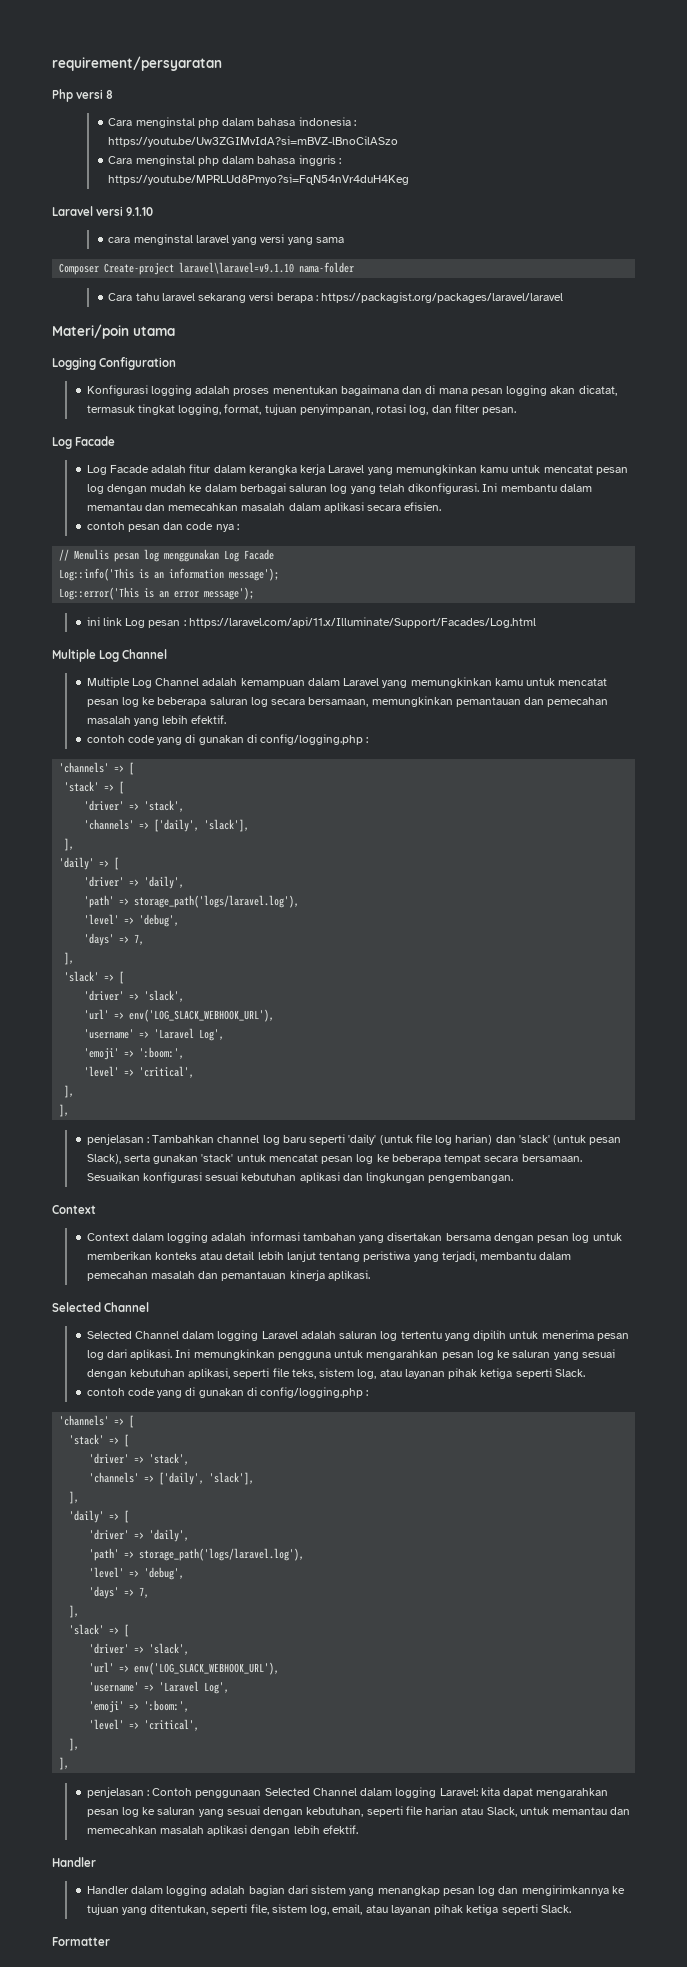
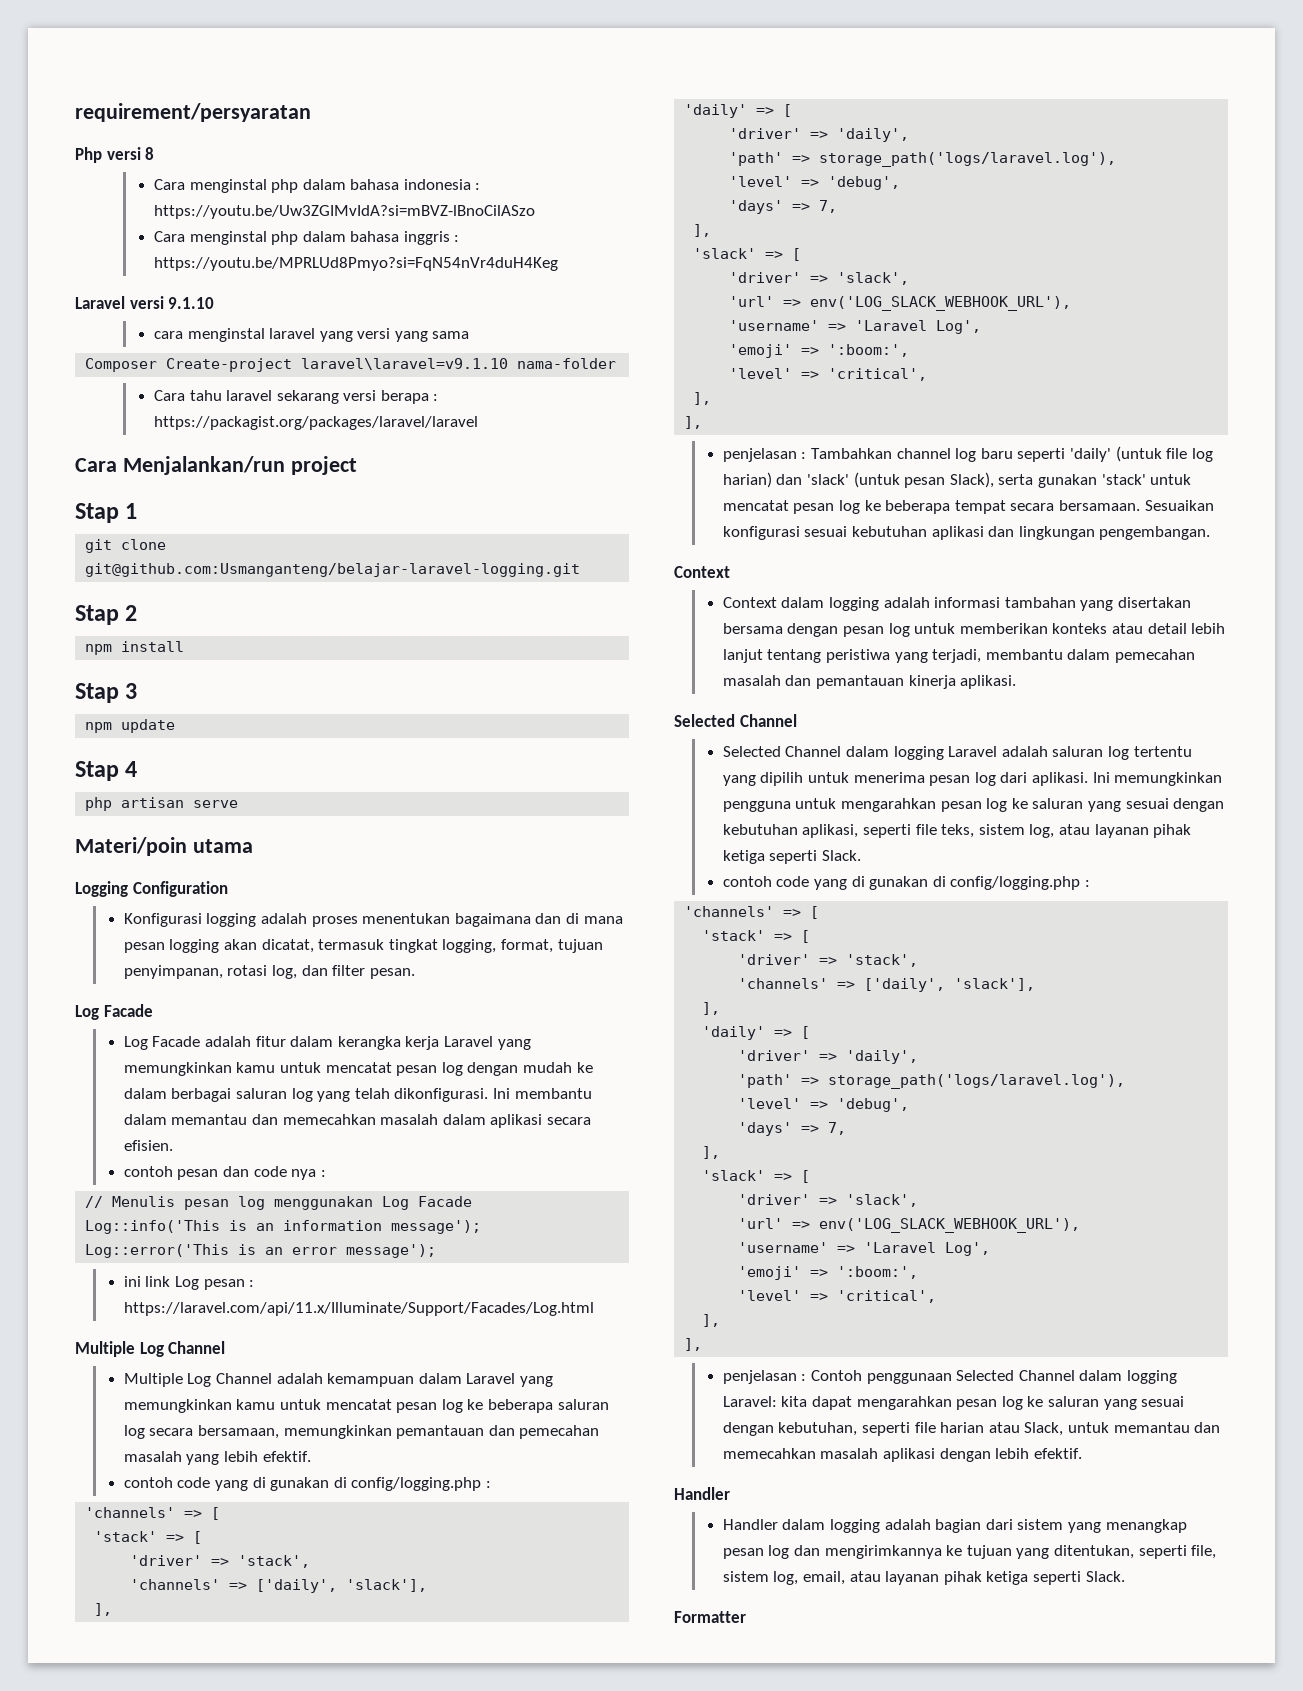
+ Cara Menjalankan/run project
+ Stap 1
+ git clone git@github.com:Usmanganteng/belajar-laravel-logging.git
+ Stap 2
+ npm install
+ Stap 3
+ npm update
+ Stap 4
+ php artisan serve

